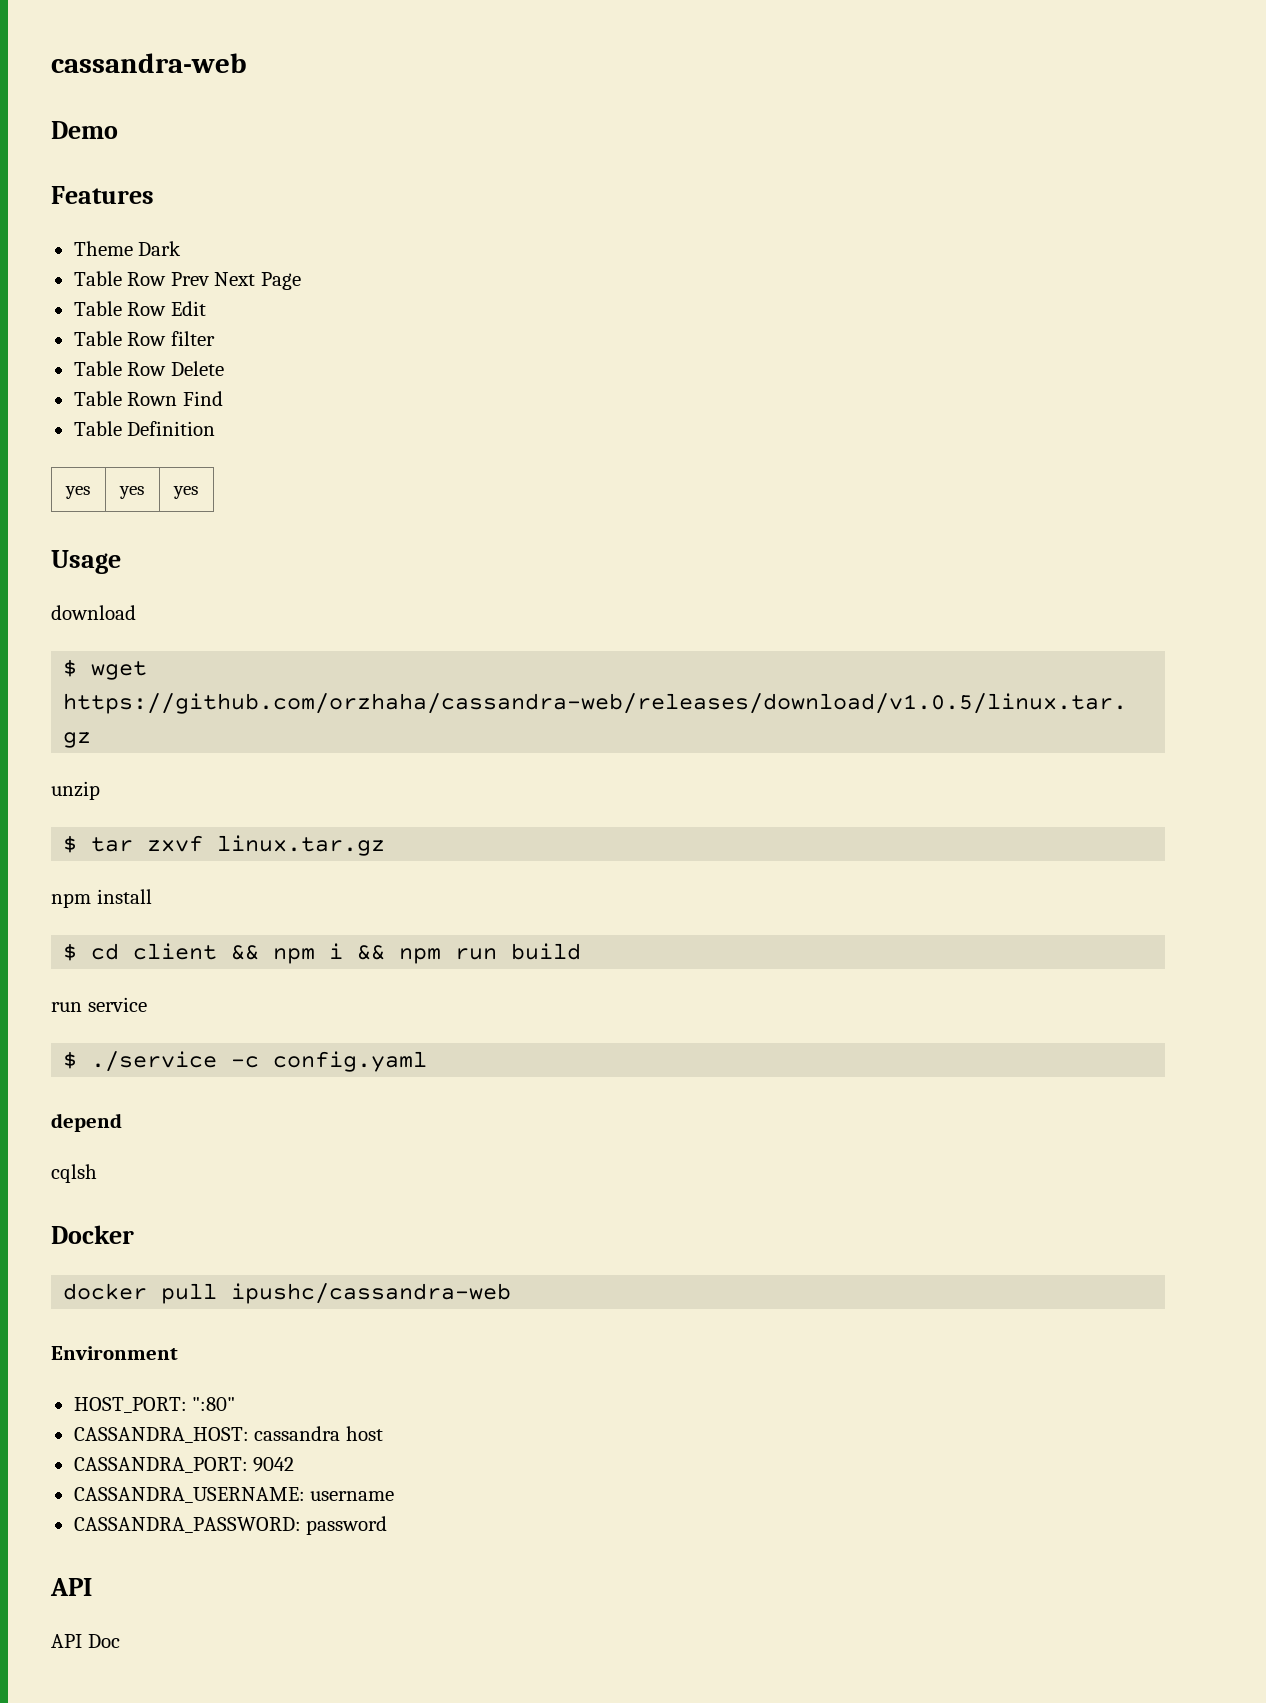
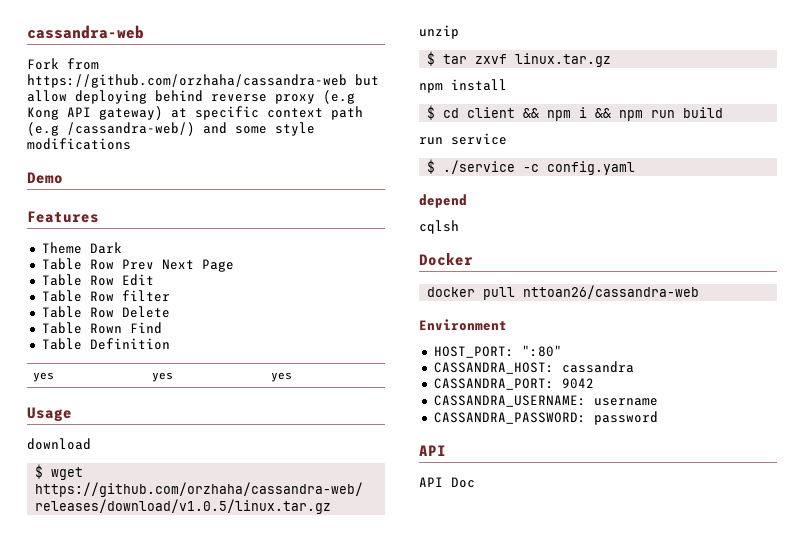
+ Fork from https://github.com/orzhaha/cassandra-web but allow deploying behind reverse proxy (e.g Kong API gateway) at specific context path (e.g /cassandra-web/) and some style modifications
- docker pull ipushc/cassandra-web
+ docker pull nttoan26/cassandra-web
- CASSANDRA_HOST: cassandra host
+ CASSANDRA_HOST: cassandra

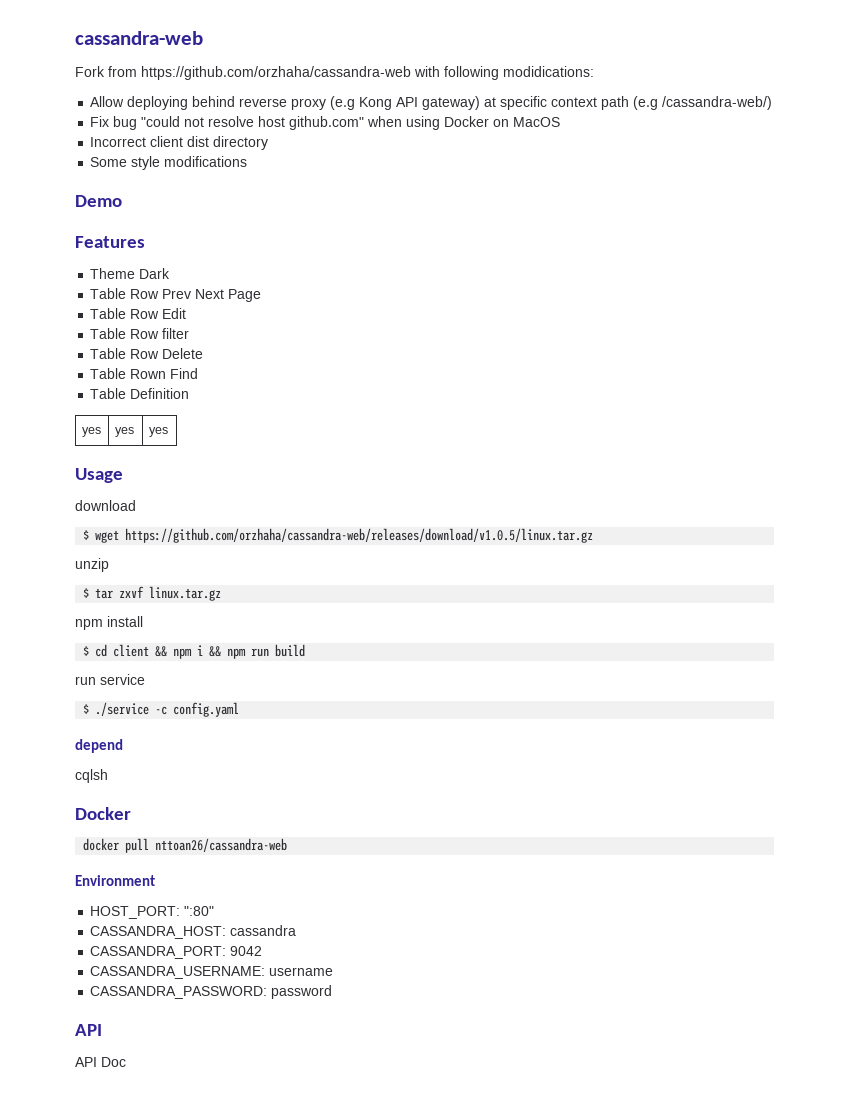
- Fork from https://github.com/orzhaha/cassandra-web but allow deploying behind reverse proxy (e.g Kong API gateway) at specific context path (e.g /cassandra-web/) and some style modifications
+ Fork from https://github.com/orzhaha/cassandra-web with following modidications:
+ Allow deploying behind reverse proxy (e.g Kong API gateway) at specific context path (e.g /cassandra-web/)
+ Fix bug "could not resolve host github.com" when using Docker on MacOS
+ Incorrect client dist directory
+ Some style modifications

